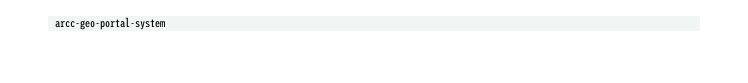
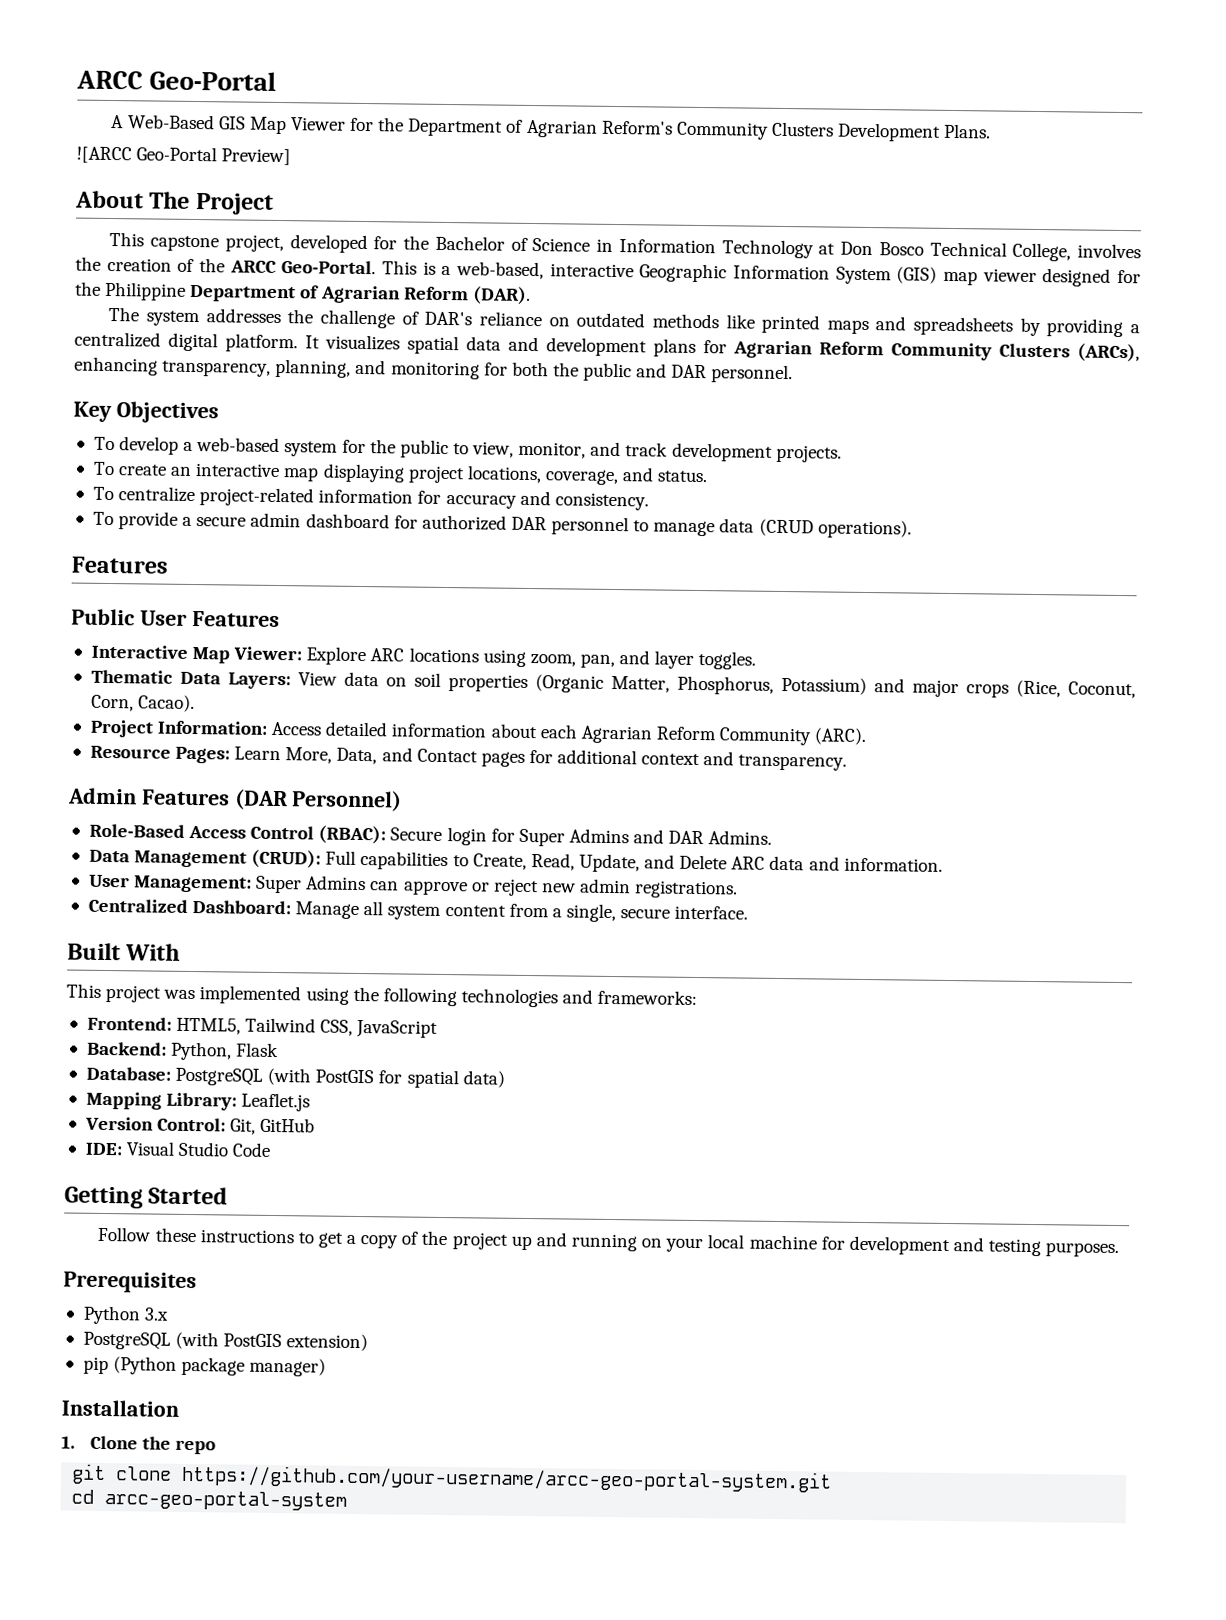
- arcc-geo-portal-system
+ ARCC Geo-Portal
+ A Web-Based GIS Map Viewer for the Department of Agrarian Reform's Community Clusters Development Plans.
+ ![ARCC Geo-Portal Preview]
+ About The Project
+ This capstone project, developed for the Bachelor of Science in Information Technology at Don Bosco Technical College, involves the creation of the ARCC Geo-Portal. This is a web-based, interactive Geographic Information System (GIS) map viewer designed for the Philippine Department of Agrarian Reform (DAR).
+ The system addresses the challenge of DAR's reliance on outdated methods like printed maps and spreadsheets by providing a centralized digital platform. It visualizes spatial data and development plans for Agrarian Reform Community Clusters (ARCs), enhancing transparency, planning, and monitoring for both the public and DAR personnel.
+ Key Objectives
+ To develop a web-based system for the public to view, monitor, and track development projects.
+ To create an interactive map displaying project locations, coverage, and status.
+ To centralize project-related information for accuracy and consistency.
+ To provide a secure admin dashboard for authorized DAR personnel to manage data (CRUD operations).
+ Features
+ Public User Features
+ Interactive Map Viewer: Explore ARC locations using zoom, pan, and layer toggles.
+ Thematic Data Layers: View data on soil properties (Organic Matter, Phosphorus, Potassium) and major crops (Rice, Coconut, Corn, Cacao).
+ Project Information: Access detailed information about each Agrarian Reform Community (ARC).
+ Resource Pages: Learn More, Data, and Contact pages for additional context and transparency.
+ Admin Features (DAR Personnel)
+ Role-Based Access Control (RBAC): Secure login for Super Admins and DAR Admins.
+ Data Management (CRUD): Full capabilities to Create, Read, Update, and Delete ARC data and information.
+ User Management: Super Admins can approve or reject new admin registrations.
+ Centralized Dashboard: Manage all system content from a single, secure interface.
+ Built With
+ This project was implemented using the following technologies and frameworks:
+ Frontend: HTML5, Tailwind CSS, JavaScript
+ Backend: Python, Flask
+ Database: PostgreSQL (with PostGIS for spatial data)
+ Mapping Library: Leaflet.js
+ Version Control: Git, GitHub
+ IDE: Visual Studio Code
+ Getting Started
+ Follow these instructions to get a copy of the project up and running on your local machine for development and testing purposes.
+ Prerequisites
+ Python 3.x
+ PostgreSQL (with PostGIS extension)
+ pip (Python package manager)
+ Installation
+ 1. Clone the repo
+ git clone https://github.com/your-username/arcc-geo-portal-system.git
+ cd arcc-geo-portal-system

